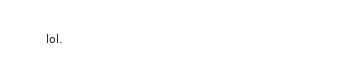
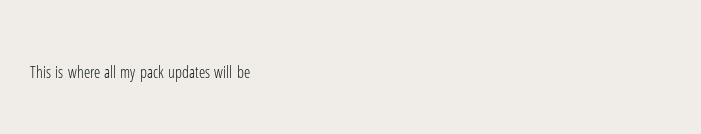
- lol.
+ This is where all my pack updates will be

